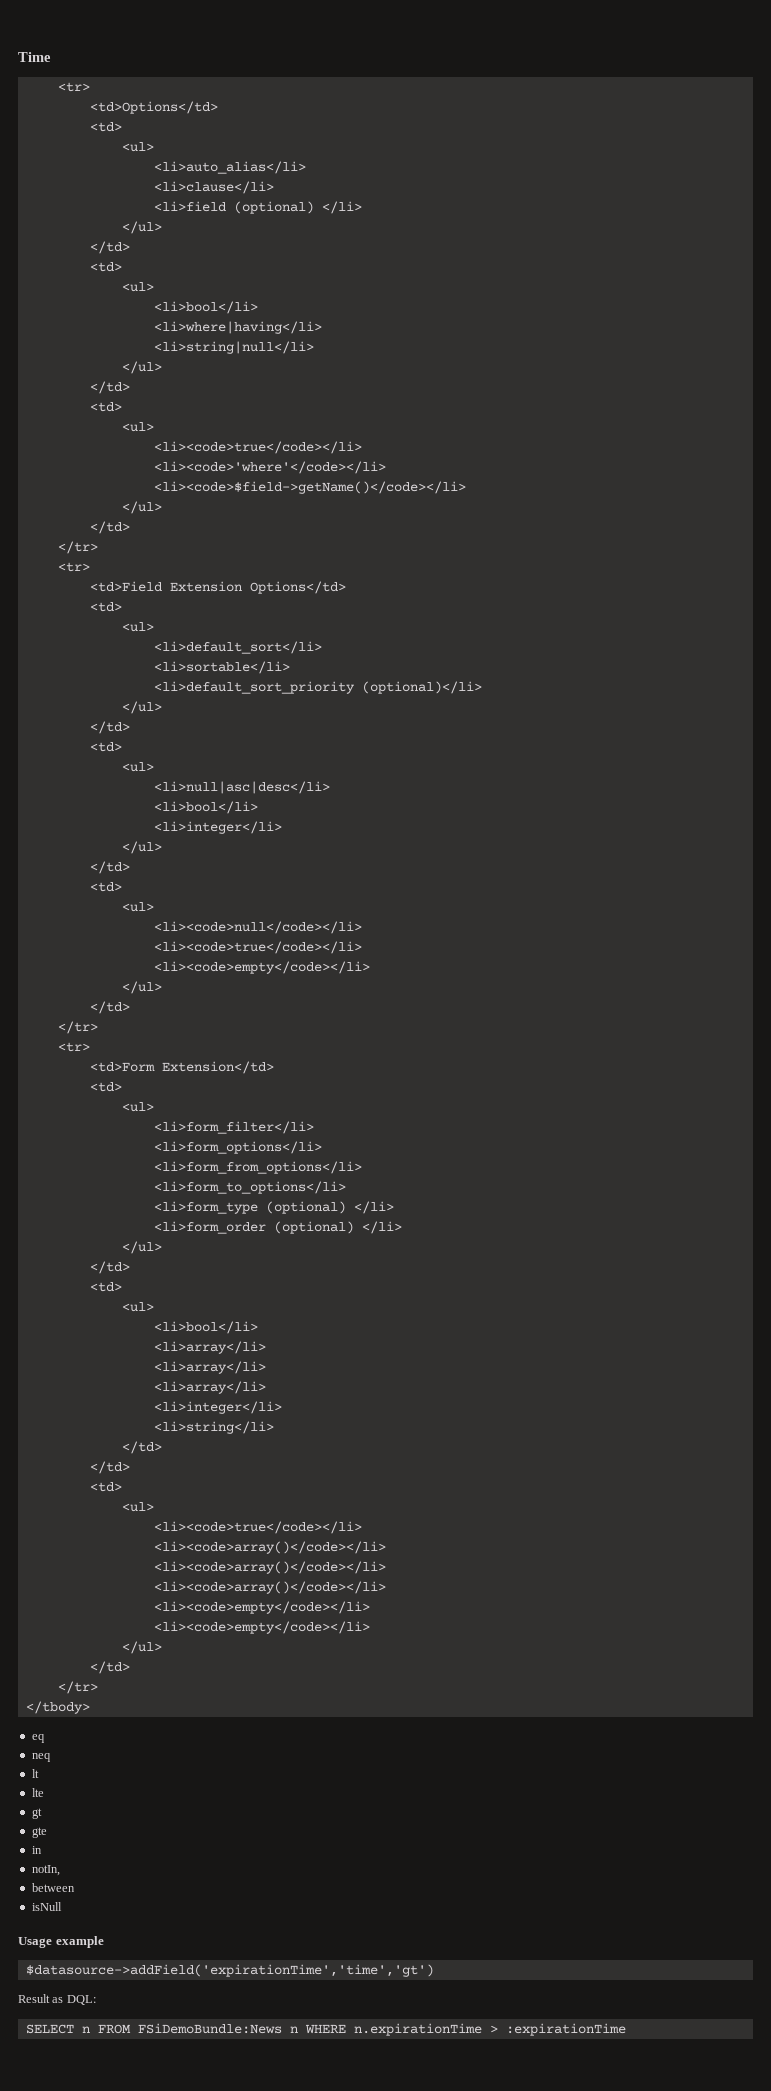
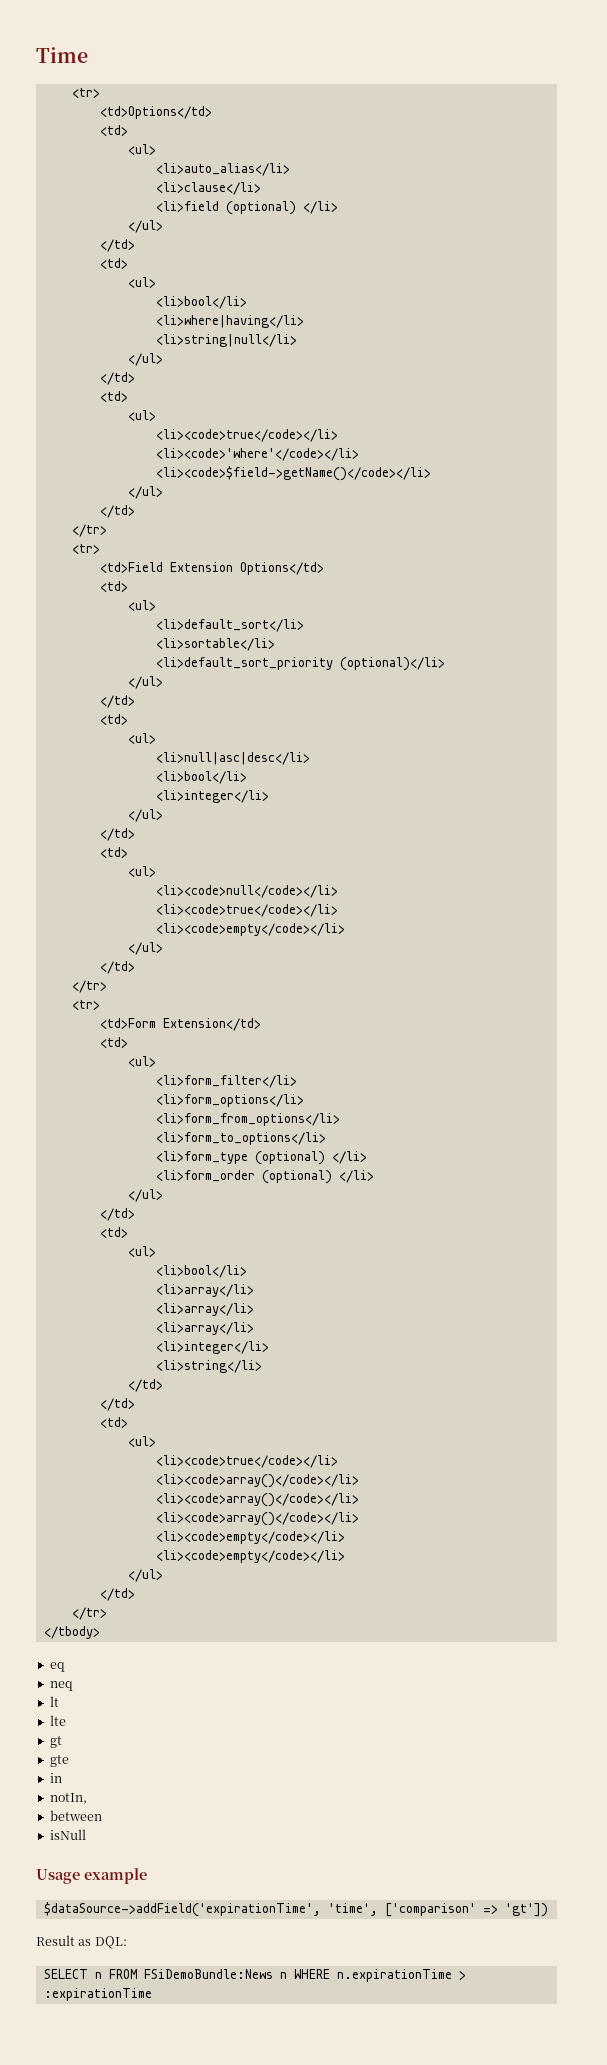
- $datasource->addField('expirationTime','time','gt')
+ $dataSource->addField('expirationTime', 'time', ['comparison' => 'gt'])

